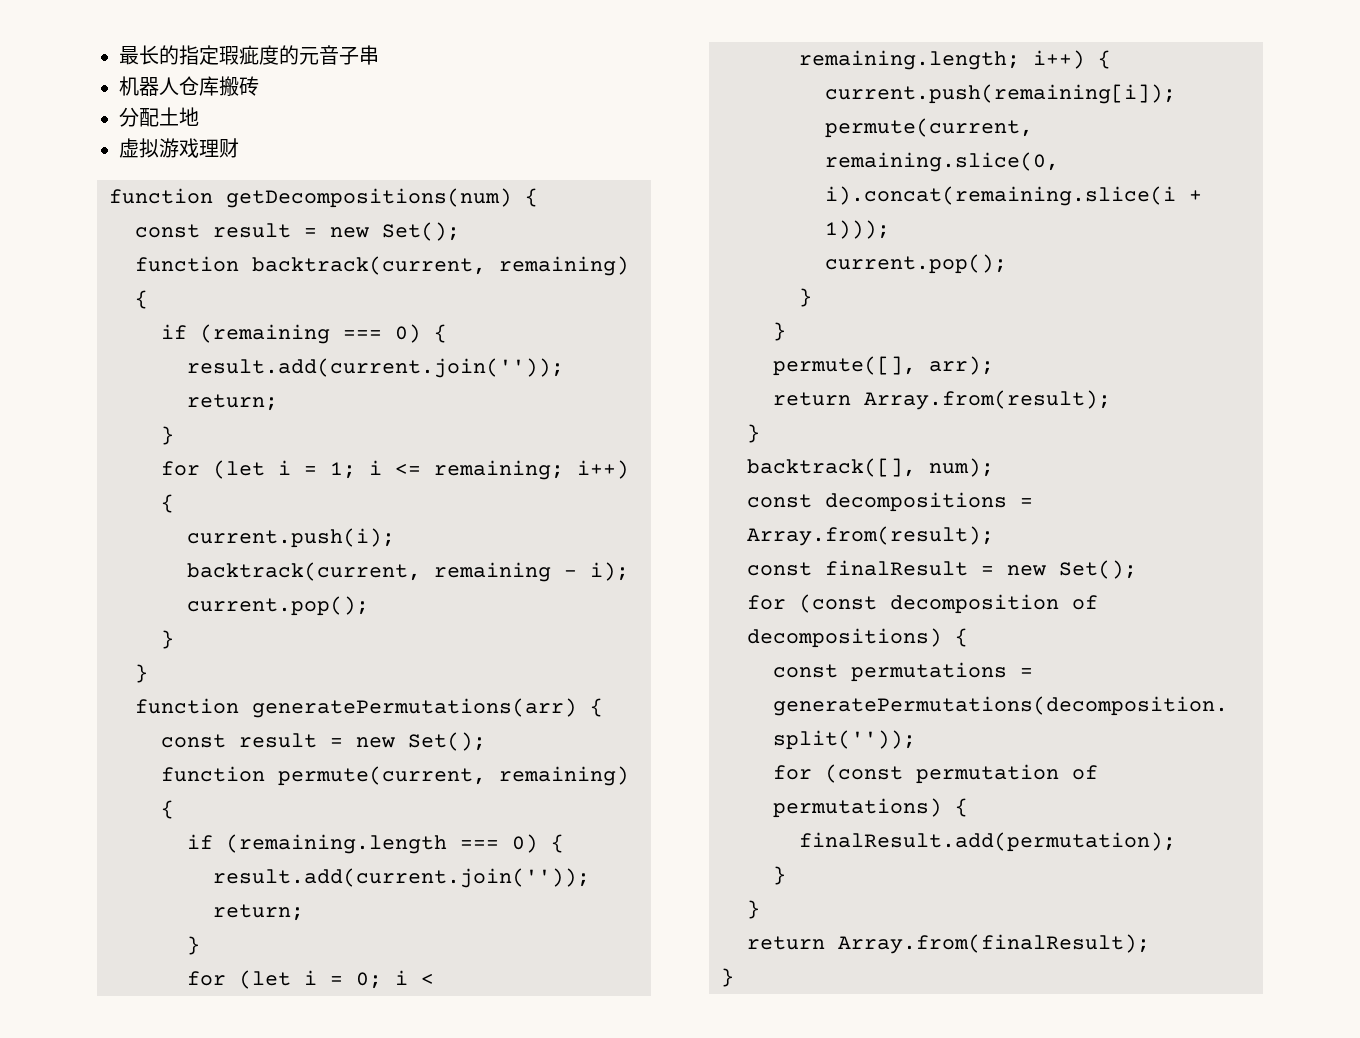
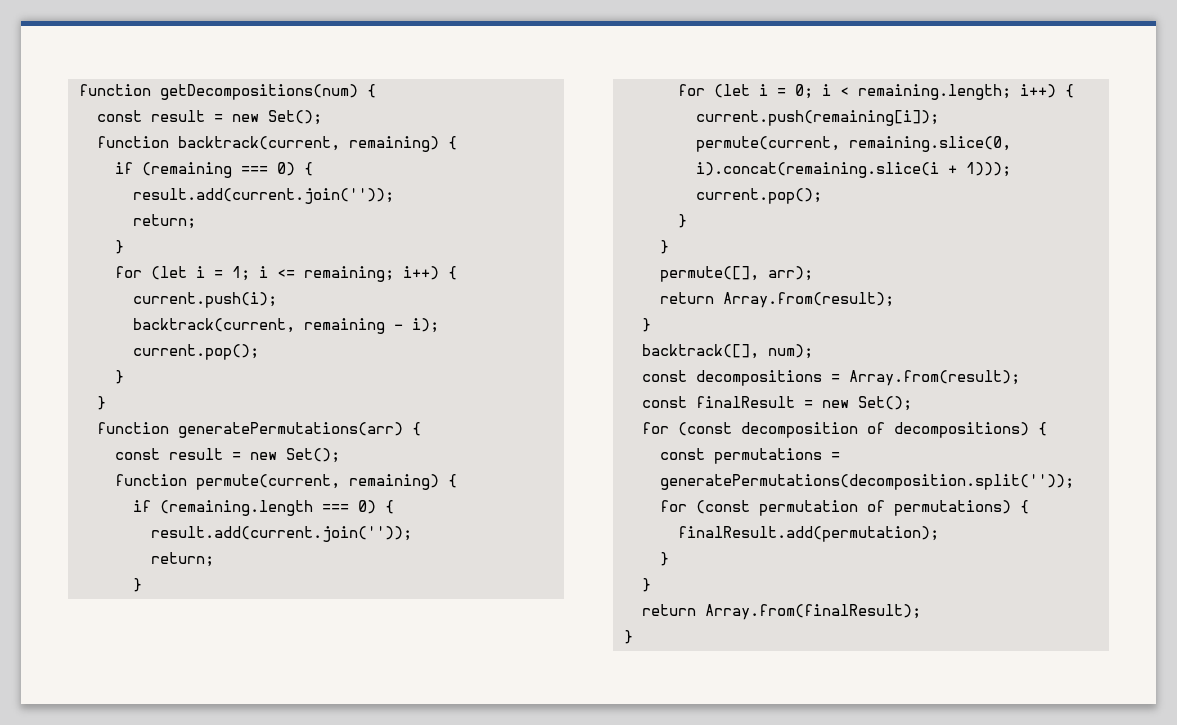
- 最长的指定瑕疵度的元音子串
- 机器人仓库搬砖
- 分配土地
- 虚拟游戏理财

